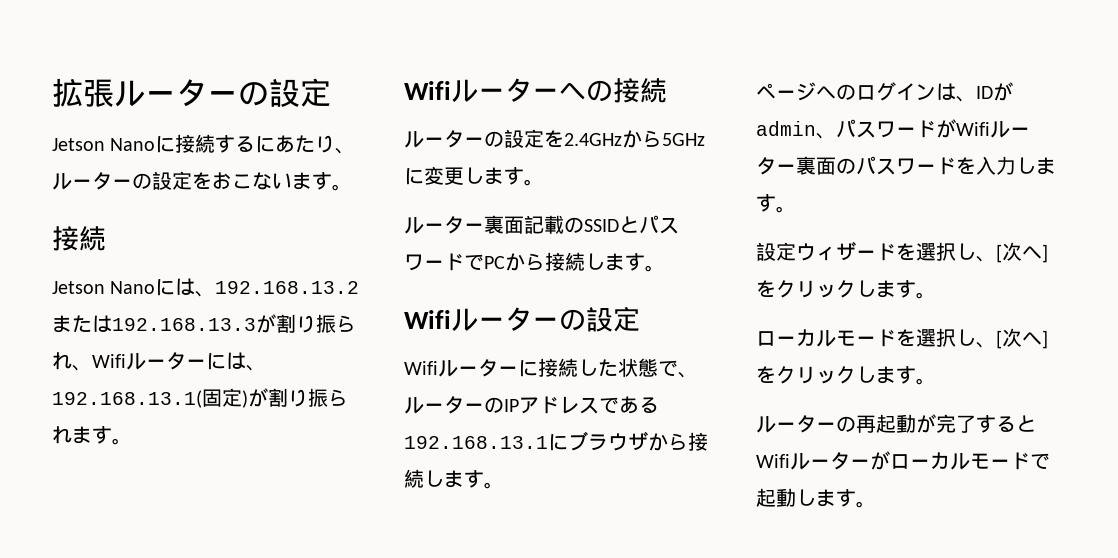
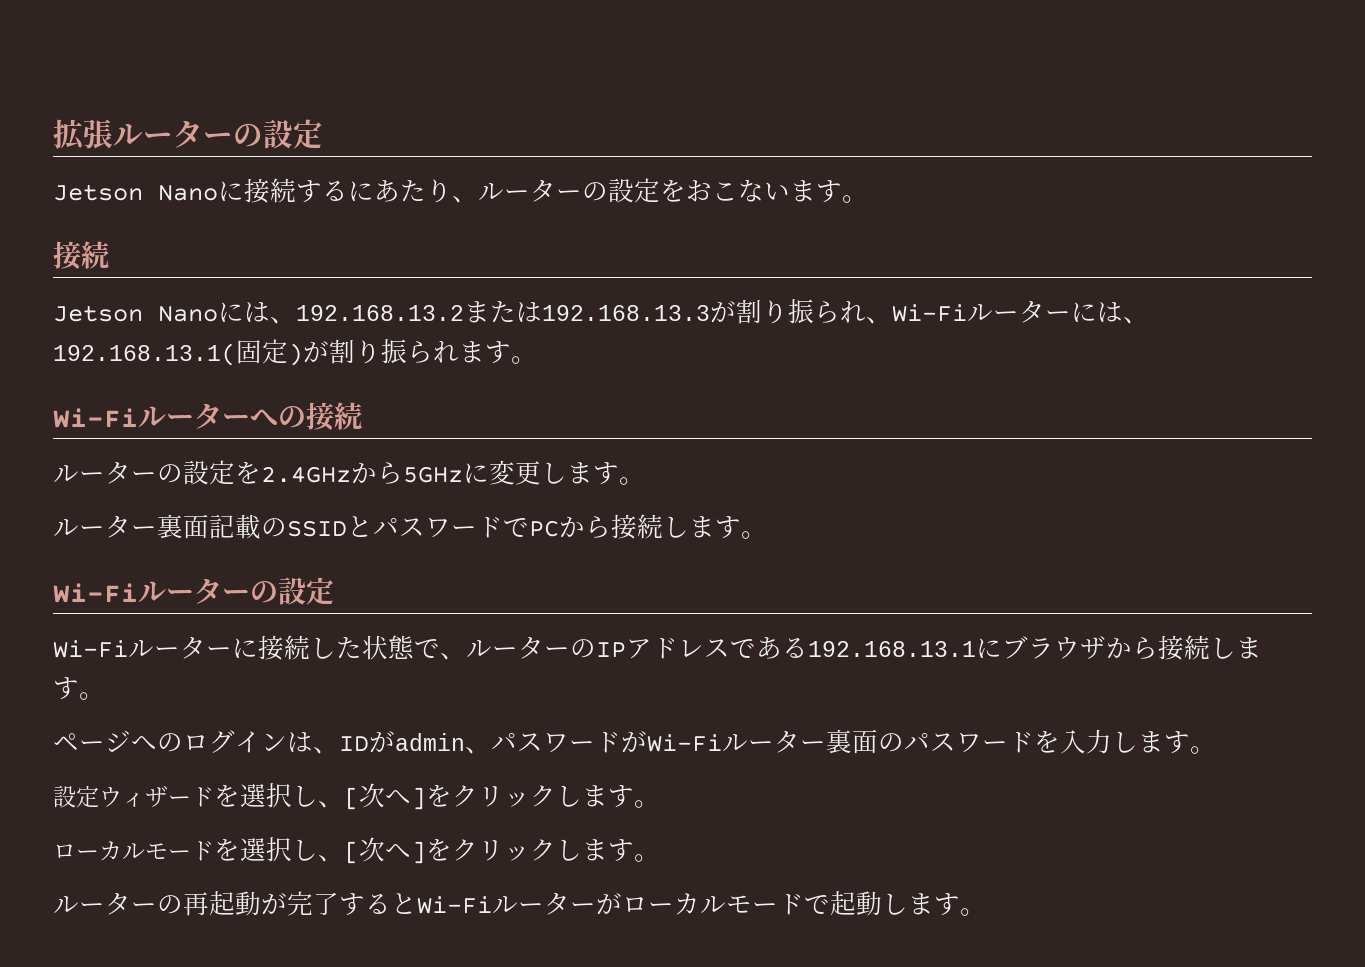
- Jetson Nanoには、192.168.13.2または192.168.13.3が割り振られ、Wifiルーターには、192.168.13.1(固定)が割り振られます。
+ Jetson Nanoには、192.168.13.2または192.168.13.3が割り振られ、Wi-Fiルーターには、192.168.13.1(固定)が割り振られます。
- Wifiルーターへの接続
+ Wi-Fiルーターへの接続
- Wifiルーターの設定
- Wifiルーターに接続した状態で、ルーターのIPアドレスである192.168.13.1にブラウザから接続します。
+ Wi-Fiルーターの設定
+ Wi-Fiルーターに接続した状態で、ルーターのIPアドレスである192.168.13.1にブラウザから接続します。
- ページへのログインは、IDがadmin、パスワードがWifiルーター裏面のパスワードを入力します。
+ ページへのログインは、IDがadmin、パスワードがWi-Fiルーター裏面のパスワードを入力します。
- ルーターの再起動が完了するとWifiルーターがローカルモードで起動します。
+ ルーターの再起動が完了するとWi-Fiルーターがローカルモードで起動します。

